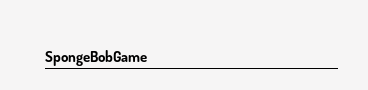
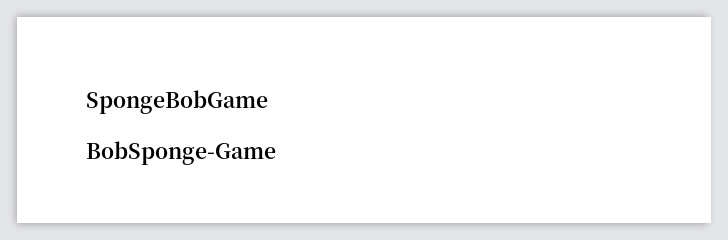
+ BobSponge-Game

